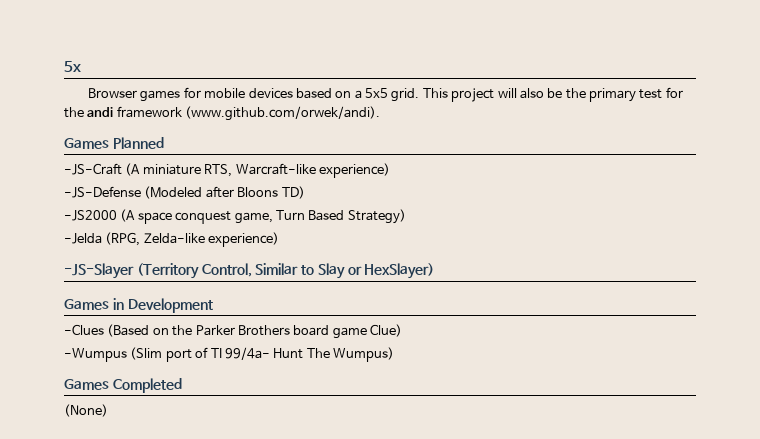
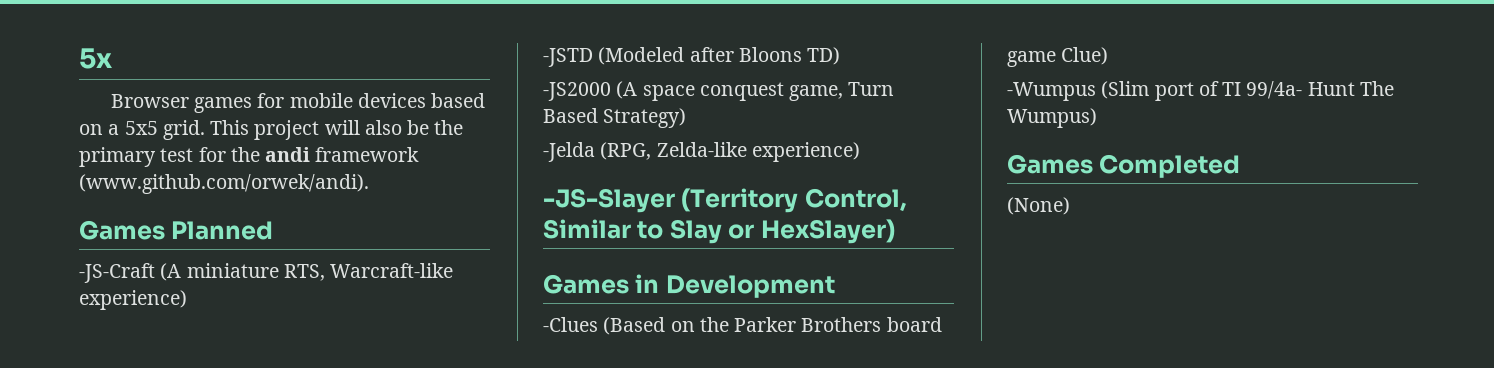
- -JS-Defense (Modeled after Bloons TD)
+ -JSTD (Modeled after Bloons TD)

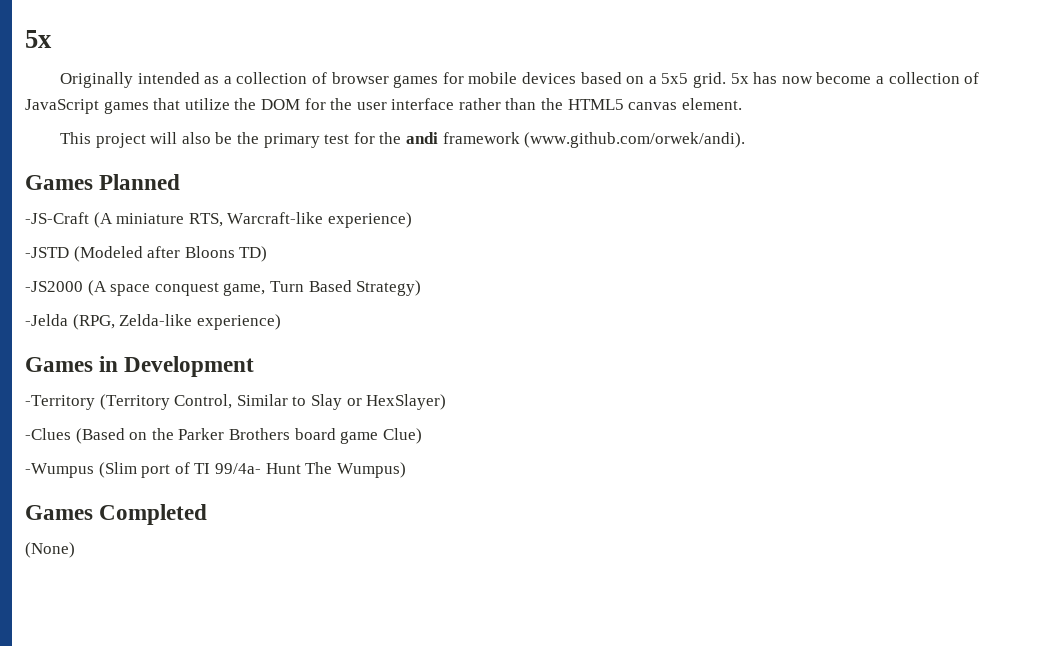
- Browser games for mobile devices based on a 5x5 grid. This project will also be the primary test for the andi framework (www.github.com/orwek/andi).
+ Originally intended as a collection of browser games for mobile devices based on a 5x5 grid. 5x has now become a collection of JavaScript games that utilize the DOM for the user interface rather than the HTML5 canvas element.
+ This project will also be the primary test for the andi framework (www.github.com/orwek/andi).
- -JS-Slayer (Territory Control, Similar to Slay or HexSlayer)
+ Games in Development
+ -Territory (Territory Control, Similar to Slay or HexSlayer)
- Games in Development

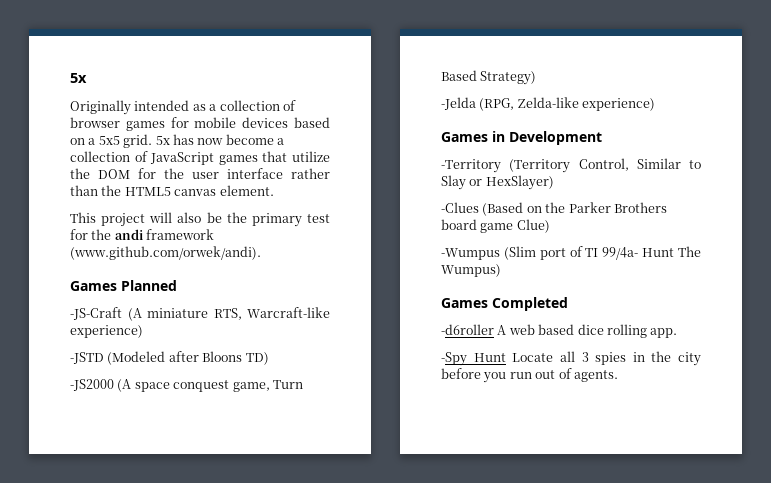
- (None)
+ -d6roller A web based dice rolling app.
+ -Spy Hunt Locate all 3 spies in the city before you run out of agents.

